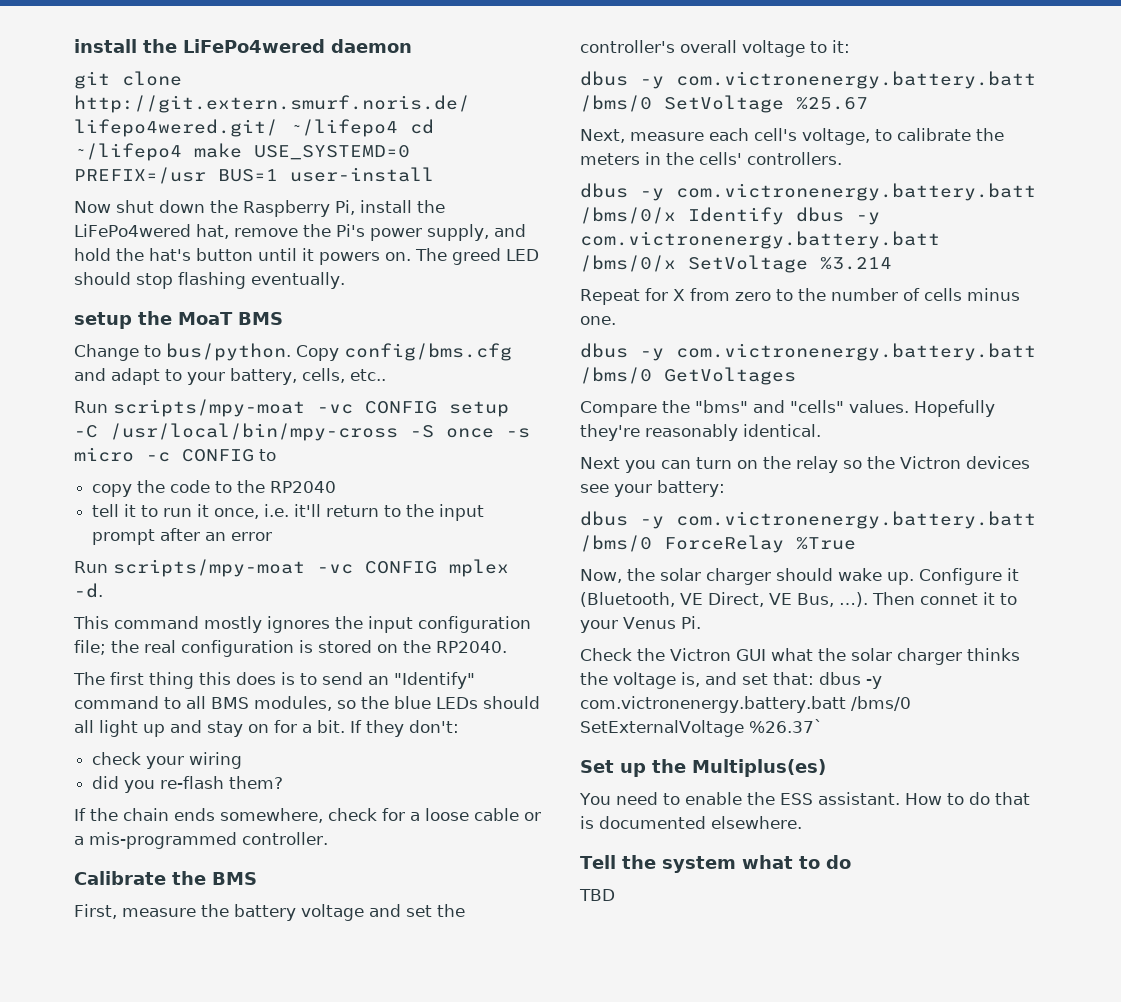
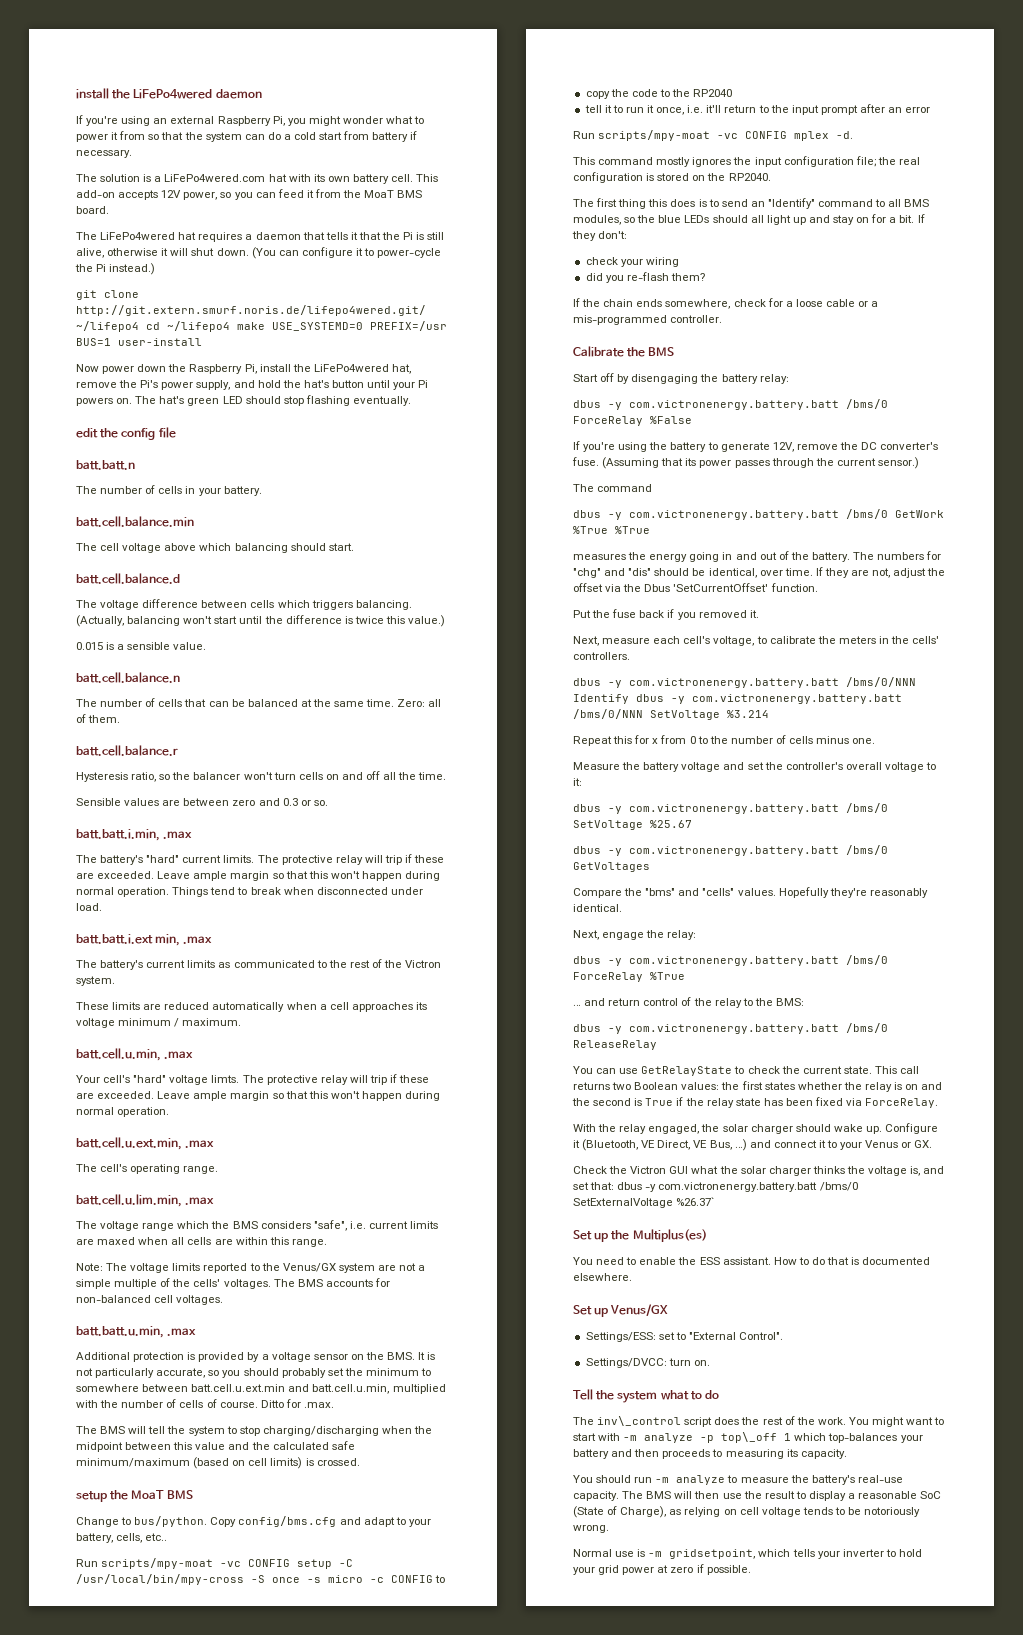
+ If you're using an external Raspberry Pi, you might wonder what to power it from so that the system can do a cold start from battery if necessary.
+ The solution is a LiFePo4wered.com hat with its own battery cell. This add-on accepts 12V power, so you can feed it from the MoaT BMS board.
+ The LiFePo4wered hat requires a daemon that tells it that the Pi is still alive, otherwise it will shut down. (You can configure it to power-cycle the Pi instead.)
- Now shut down the Raspberry Pi, install the LiFePo4wered hat, remove the Pi's power supply, and hold the hat's button until it powers on.
+ Now power down the Raspberry Pi, install the LiFePo4wered hat, remove the Pi's power supply, and hold the hat's button until your Pi powers on.
- The greed LED should stop flashing eventually.
+ The hat's green LED should stop flashing eventually.
+ edit the config file
+ batt.batt.n
+ The number of cells in your battery.
+ batt.cell.balance.min
+ The cell voltage above which balancing should start.
+ batt.cell.balance.d
+ The voltage difference between cells which triggers balancing. (Actually, balancing won't start until the difference is twice this value.)
+ 0.015 is a sensible value.
+ batt.cell.balance.n
+ The number of cells that can be balanced at the same time. Zero: all of them.
+ batt.cell.balance.r
+ Hysteresis ratio, so the balancer won't turn cells on and off all the time.
+ Sensible values are between zero and 0.3 or so.
+ batt.batt.i.min, .max
+ The battery's "hard" current limits. The protective relay will trip if these are exceeded. Leave ample margin so that this won't happen during normal operation. Things tend to break when disconnected under load.
+ batt.batt.i.ext min, .max
+ The battery's current limits as communicated to the rest of the Victron system.
+ These limits are reduced automatically when a cell approaches its voltage minimum / maximum.
+ batt.cell.u.min, .max
+ Your cell's "hard" voltage limts. The protective relay will trip if these are exceeded. Leave ample margin so that this won't happen during normal operation.
+ batt.cell.u.ext.min, .max
+ The cell's operating range.
+ batt.cell.u.lim.min, .max
+ The voltage range which the BMS considers "safe", i.e. current limits are maxed when all cells are within this range.
+ Note: The voltage limits reported to the Venus/GX system are not a simple multiple of the cells' voltages. The BMS accounts for non-balanced cell voltages.
+ batt.batt.u.min, .max
+ Additional protection is provided by a voltage sensor on the BMS. It is not particularly accurate, so you should probably set the minimum to somewhere between batt.cell.u.ext.min and batt.cell.u.min, multiplied with the number of cells of course. Ditto for .max.
+ The BMS will tell the system to stop charging/discharging when the midpoint between this value and the calculated safe minimum/maximum (based on cell limits) is crossed.
- First, measure the battery voltage and set the controller's overall voltage to it:
+ Start off by disengaging the battery relay:
+ dbus -y com.victronenergy.battery.batt /bms/0 ForceRelay %False
+ If you're using the battery to generate 12V, remove the DC converter's fuse. (Assuming that its power passes through the current sensor.)
+ The command
+ dbus -y com.victronenergy.battery.batt /bms/0 GetWork %True %True
+ measures the energy going in and out of the battery. The numbers for "chg" and "dis" should be identical, over time. If they are not, adjust the offset via the Dbus 'SetCurrentOffset' function.
+ Put the fuse back if you removed it.
+ Next, measure each cell's voltage, to calibrate the meters in the cells' controllers.
+ dbus -y com.victronenergy.battery.batt /bms/0/NNN Identify dbus -y com.victronenergy.battery.batt /bms/0/NNN SetVoltage %3.214
+ Repeat this for x from 0 to the number of cells minus one.
+ Measure the battery voltage and set the controller's overall voltage to it:
- Next, measure each cell's voltage, to calibrate the meters in the cells' controllers.
- dbus -y com.victronenergy.battery.batt /bms/0/x Identify dbus -y com.victronenergy.battery.batt /bms/0/x SetVoltage %3.214
- Repeat for X from zero to the number of cells minus one.
- Next you can turn on the relay so the Victron devices see your battery:
+ Next, engage the relay:
- Now, the solar charger should wake up.
+ … and return control of the relay to the BMS:
+ dbus -y com.victronenergy.battery.batt /bms/0 ReleaseRelay
+ You can use GetRelayState to check the current state. This call returns two Boolean values: the first states whether the relay is on and the second is True if the relay state has been fixed via ForceRelay.
+ With the relay engaged, the solar charger should wake up.
- Configure it (Bluetooth, VE Direct, VE Bus, …). Then connet it to your Venus Pi.
+ Configure it (Bluetooth, VE Direct, VE Bus, …) and connect it to your Venus or GX.
+ Set up Venus/GX
+ Settings/ESS: set to "External Control".
+ Settings/DVCC: turn on.
- TBD
+ The inv\_control script does the rest of the work. You might want to start with -m analyze -p top\_off 1 which top-balances your battery and then proceeds to measuring its capacity.
+ You should run -m analyze to measure the battery's real-use capacity. The BMS will then use the result to display a reasonable SoC (State of Charge), as relying on cell voltage tends to be notoriously wrong.
+ Normal use is -m gridsetpoint, which tells your inverter to hold your grid power at zero if possible.

